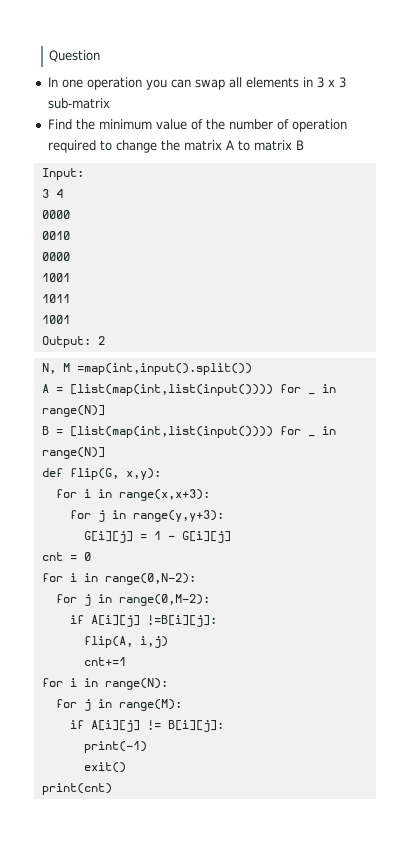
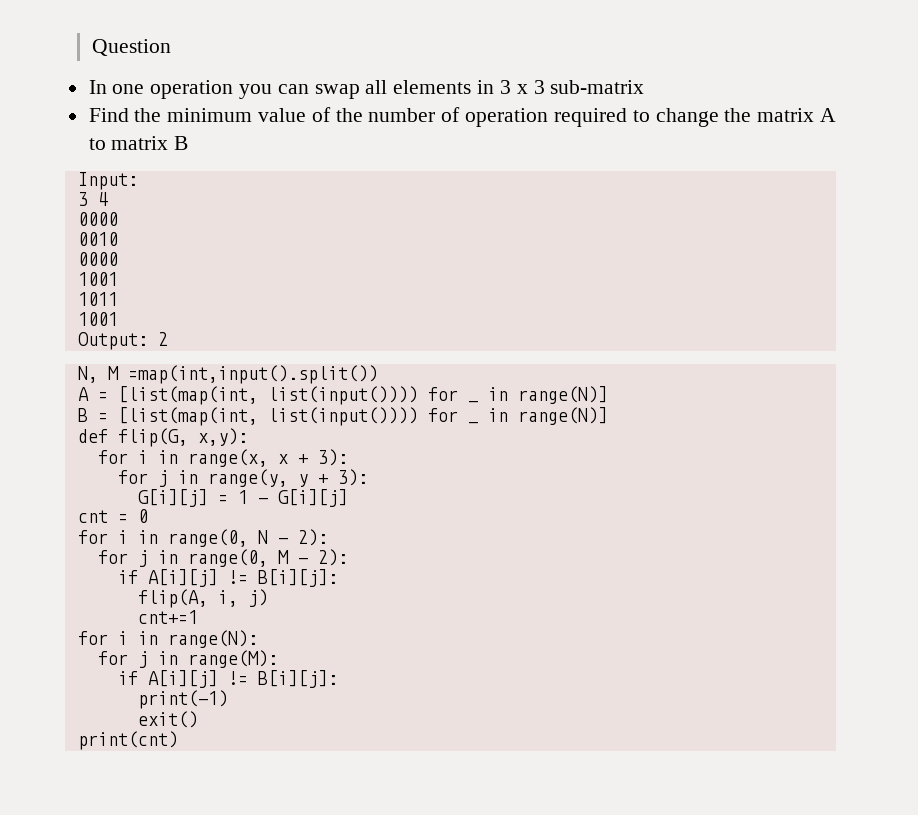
- A = [list(map(int,list(input()))) for _ in range(N)]
+ A = [list(map(int, list(input()))) for _ in range(N)]
- B = [list(map(int,list(input()))) for _ in range(N)]
+ B = [list(map(int, list(input()))) for _ in range(N)]
- for i in range(x,x+3):
- for j in range(y,y+3):
+ for i in range(x, x + 3):
+ for j in range(y, y + 3):
- for i in range(0,N-2):
- for j in range(0,M-2):
- if A[i][j] !=B[i][j]:
+ for i in range(0, N - 2):
+ for j in range(0, M - 2):
+ if A[i][j] != B[i][j]:
- flip(A, i,j)
+ flip(A, i, j)

